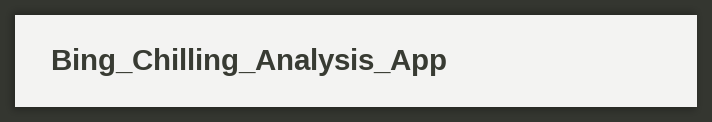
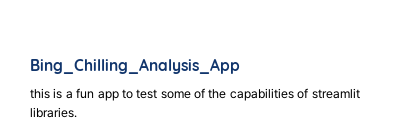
+ this is a fun app to test some of the capabilities of streamlit libraries.

